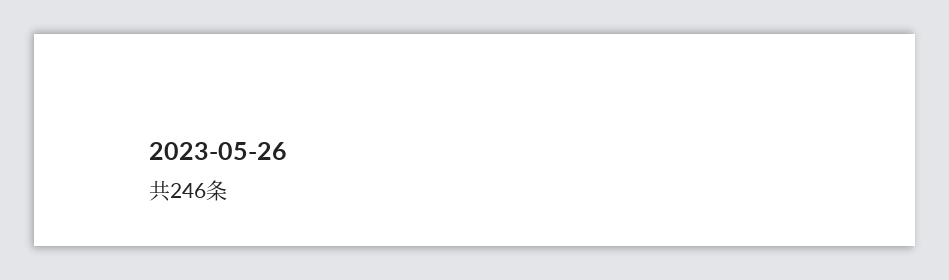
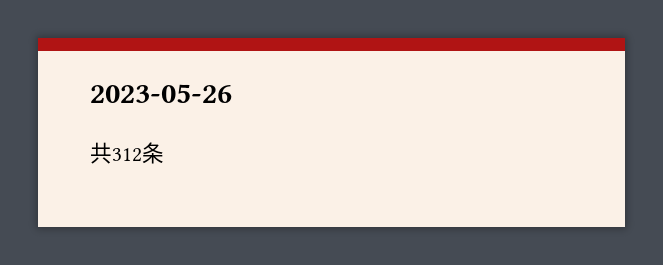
- 共246条
+ 共312条

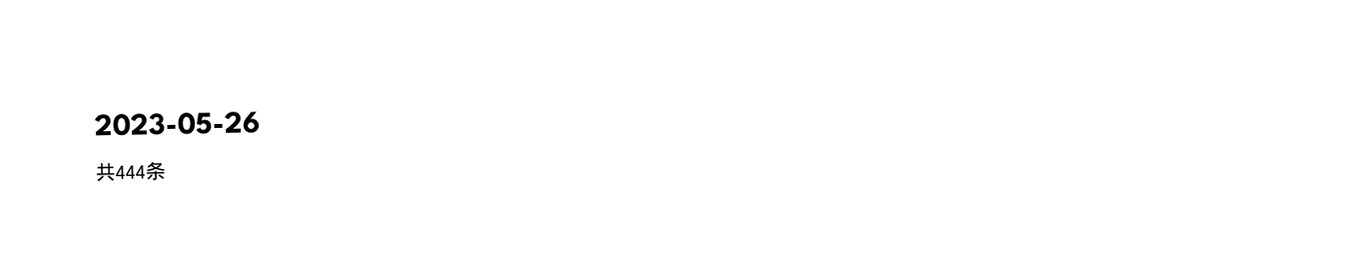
- 共312条
+ 共444条

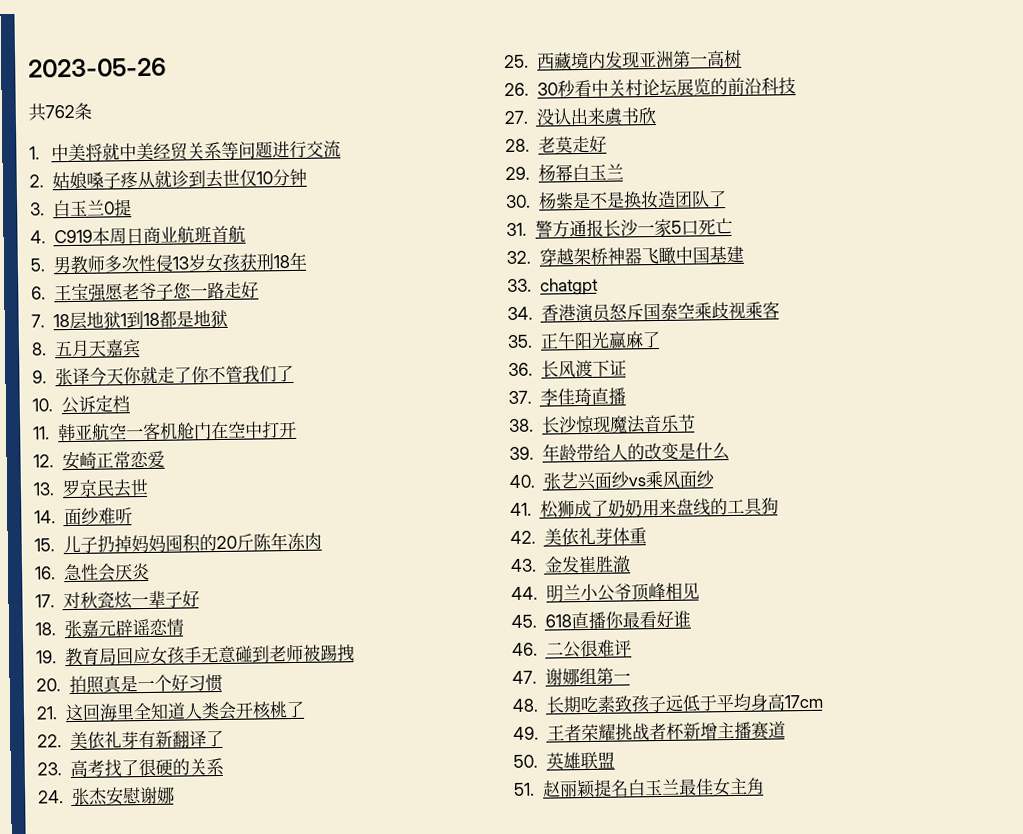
- 共444条
+ 共762条
+ 1.中美将就中美经贸关系等问题进行交流
+ 2.姑娘嗓子疼从就诊到去世仅10分钟
+ 3.白玉兰0提
+ 4. C919本周日商业航班首航
+ 5.男教师多次性侵13岁女孩获刑18年
+ 6.王宝强愿老爷子您一路走好
+ 7. 18层地狱1到18都是地狱
+ 8.五月天嘉宾
+ 9.张译今天你就走了你不管我们了
+ 10.公诉定档
+ 11.韩亚航空一客机舱门在空中打开
+ 12.安崎正常恋爱
+ 13.罗京民去世
+ 14.面纱难听
+ 15.儿子扔掉妈妈囤积的20斤陈年冻肉
+ 16.急性会厌炎
+ 17.对秋瓷炫一辈子好
+ 18.张嘉元辟谣恋情
+ 19.教育局回应女孩手无意碰到老师被踢拽
+ 20.拍照真是一个好习惯
+ 21.这回海里全知道人类会开核桃了
+ 22.美依礼芽有新翻译了
+ 23.高考找了很硬的关系
+ 24.张杰安慰谢娜
+ 25.西藏境内发现亚洲第一高树
+ 26. 30秒看中关村论坛展览的前沿科技
+ 27.没认出来虞书欣
+ 28.老莫走好
+ 29.杨幂白玉兰
+ 30.杨紫是不是换妆造团队了
+ 31.警方通报长沙一家5口死亡
+ 32.穿越架桥神器飞瞰中国基建
+ 33. chatgpt
+ 34.香港演员怒斥国泰空乘歧视乘客
+ 35.正午阳光赢麻了
+ 36.长风渡下证
+ 37.李佳琦直播
+ 38.长沙惊现魔法音乐节
+ 39.年龄带给人的改变是什么
+ 40.张艺兴面纱vs乘风面纱
+ 41.松狮成了奶奶用来盘线的工具狗
+ 42.美依礼芽体重
+ 43.金发崔胜澈
+ 44.明兰小公爷顶峰相见
+ 45. 618直播你最看好谁
+ 46.二公很难评
+ 47.谢娜组第一
+ 48.长期吃素致孩子远低于平均身高17cm
+ 49.王者荣耀挑战者杯新增主播赛道
+ 50.英雄联盟
+ 51.赵丽颖提名白玉兰最佳女主角

